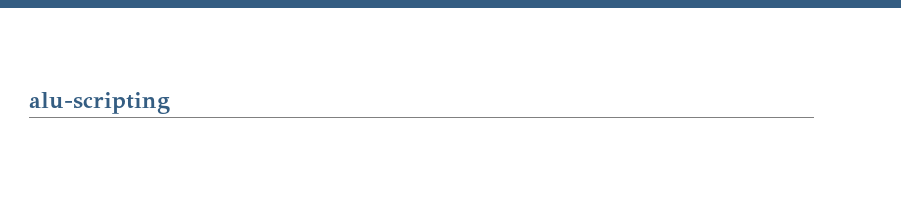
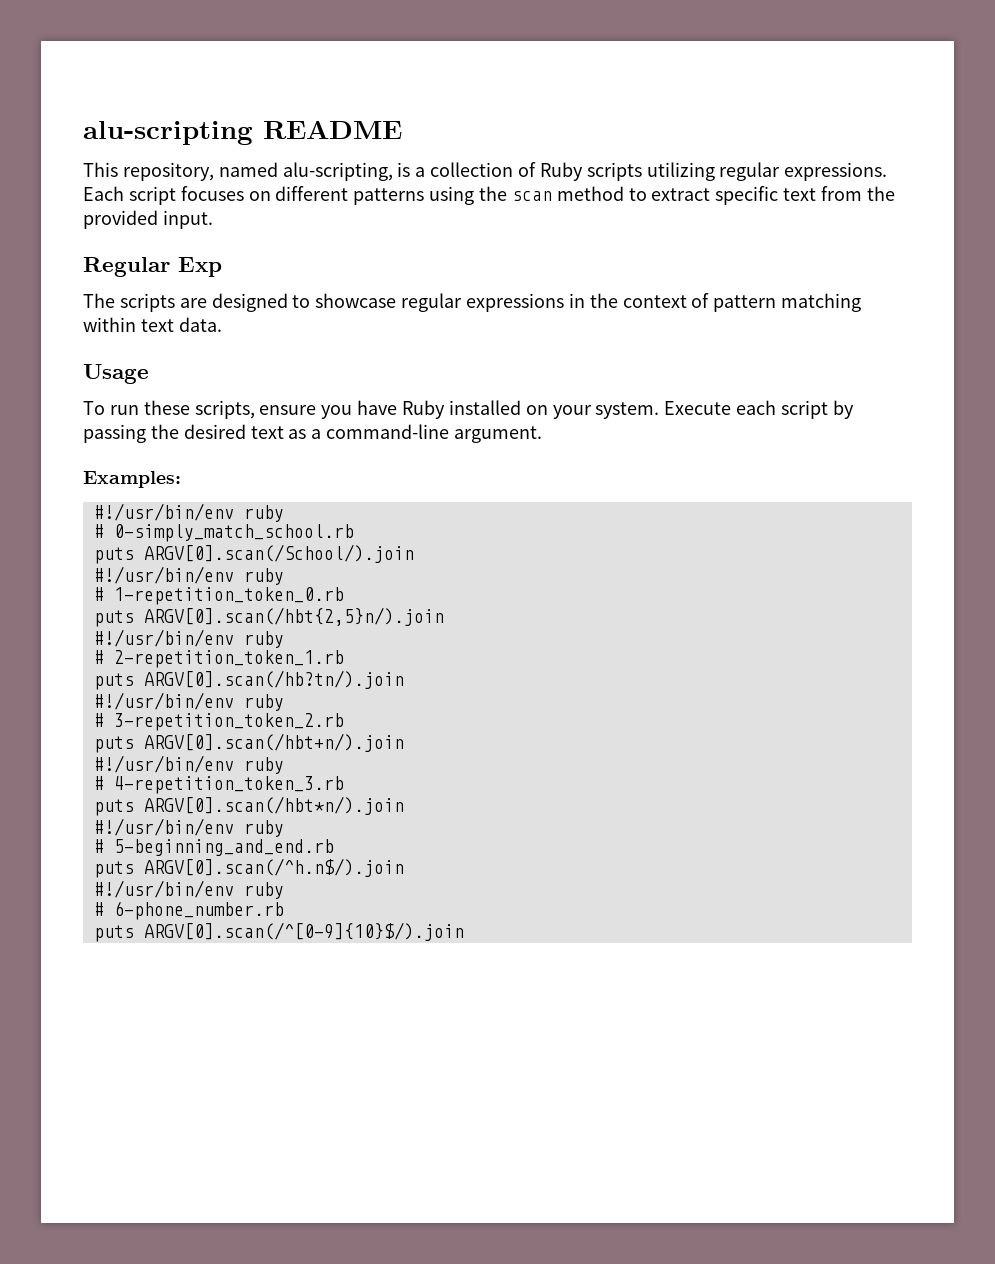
- alu-scripting
+ alu-scripting README
+ This repository, named alu-scripting, is a collection of Ruby scripts utilizing regular expressions. Each script focuses on different patterns using the scan method to extract specific text from the provided input.
+ Regular Exp
+ The scripts are designed to showcase regular expressions in the context of pattern matching within text data.
+ Usage
+ To run these scripts, ensure you have Ruby installed on your system. Execute each script by passing the desired text as a command-line argument.
+ Examples:
+ #!/usr/bin/env ruby
+ # 0-simply_match_school.rb
+ puts ARGV[0].scan(/School/).join
+ #!/usr/bin/env ruby
+ # 1-repetition_token_0.rb
+ puts ARGV[0].scan(/hbt{2,5}n/).join
+ #!/usr/bin/env ruby
+ # 2-repetition_token_1.rb
+ puts ARGV[0].scan(/hb?tn/).join
+ #!/usr/bin/env ruby
+ # 3-repetition_token_2.rb
+ puts ARGV[0].scan(/hbt+n/).join
+ #!/usr/bin/env ruby
+ # 4-repetition_token_3.rb
+ puts ARGV[0].scan(/hbt*n/).join
+ #!/usr/bin/env ruby
+ # 5-beginning_and_end.rb
+ puts ARGV[0].scan(/^h.n$/).join
+ #!/usr/bin/env ruby
+ # 6-phone_number.rb
+ puts ARGV[0].scan(/^[0-9]{10}$/).join

